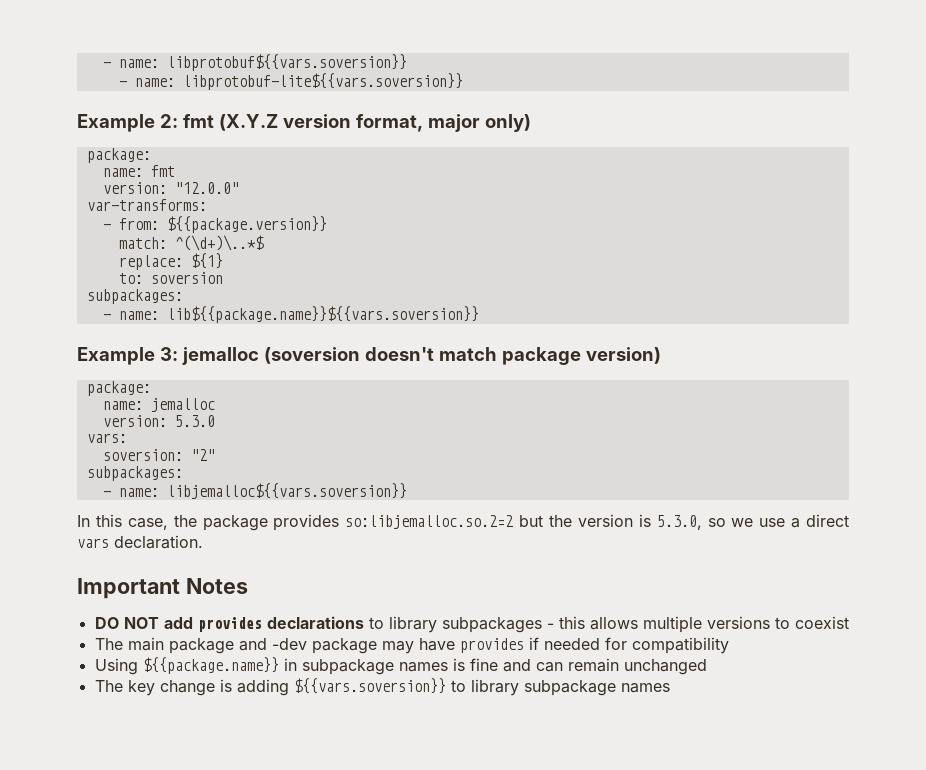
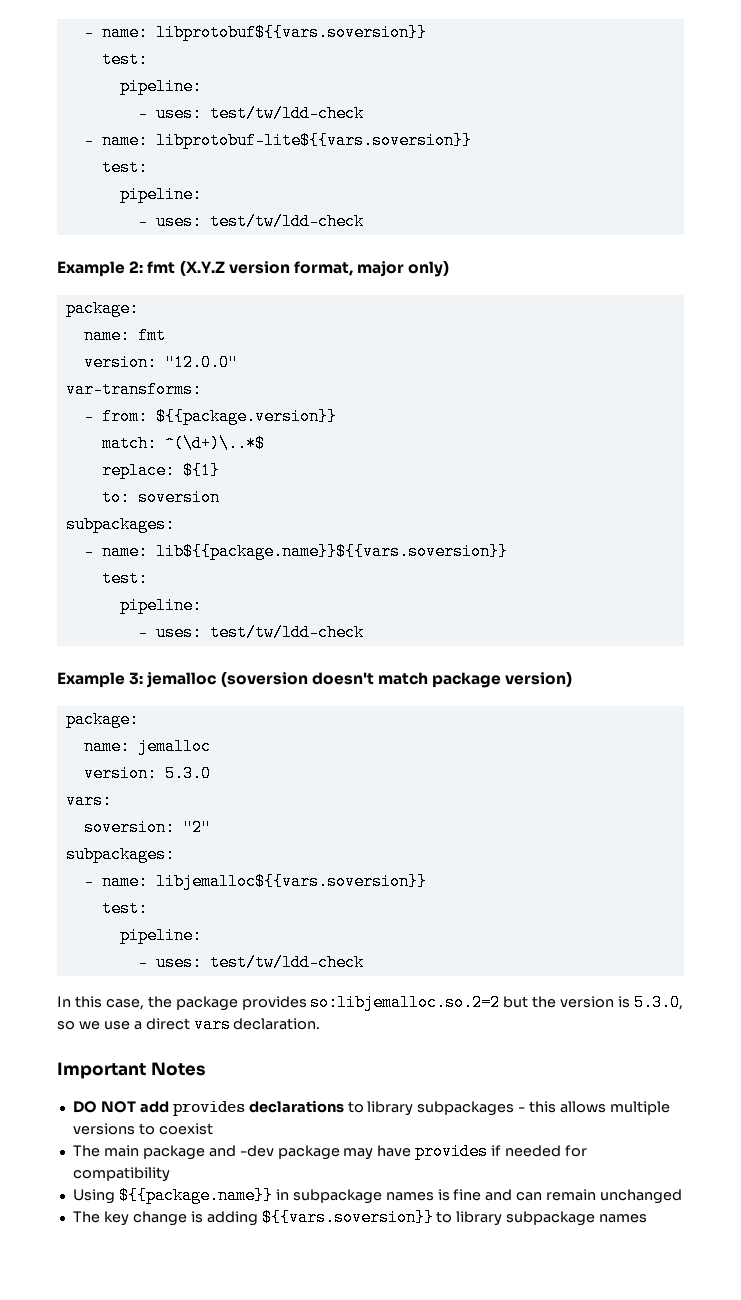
  - name: libprotobuf${{vars.soversion}}
+ test:
+ pipeline:
+ - uses: test/tw/ldd-check
  - name: libprotobuf-lite${{vars.soversion}}
+ test:
+ pipeline:
+ - uses: test/tw/ldd-check
  - name: lib${{package.name}}${{vars.soversion}}
+ test:
+ pipeline:
+ - uses: test/tw/ldd-check
  - name: libjemalloc${{vars.soversion}}
+ test:
+ pipeline:
+ - uses: test/tw/ldd-check

